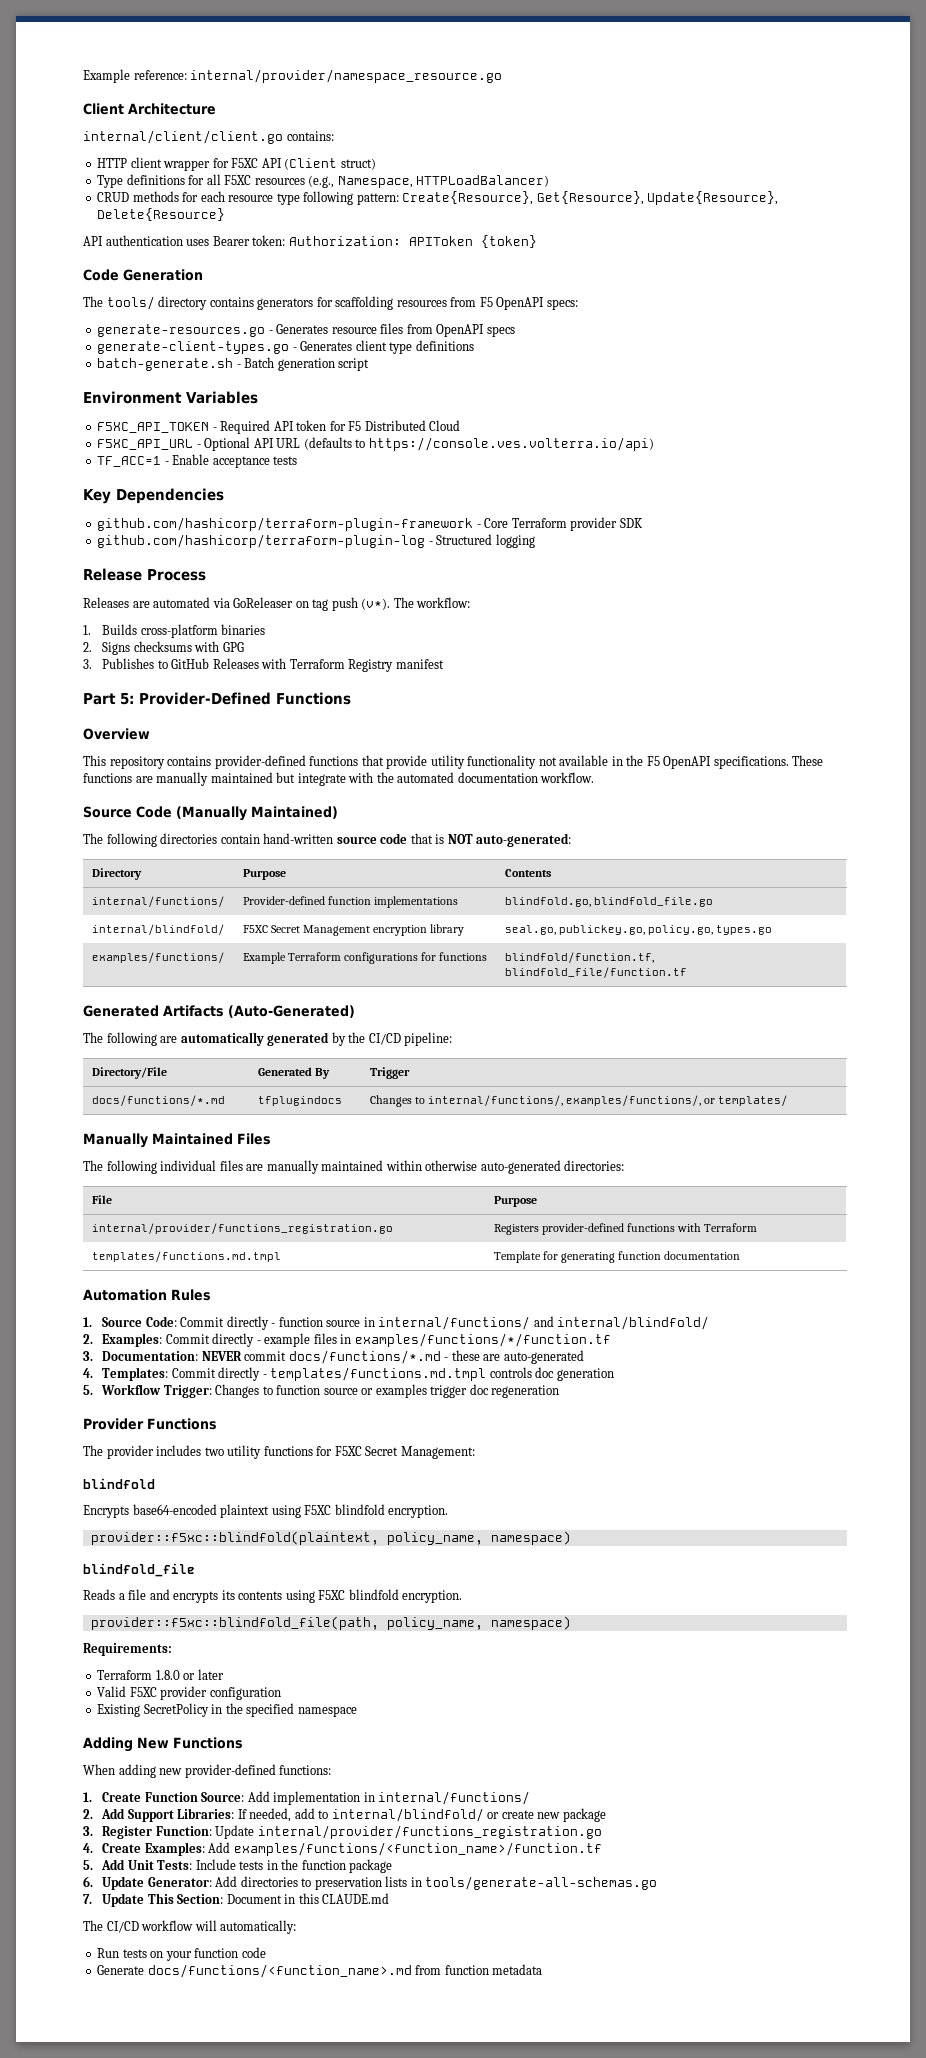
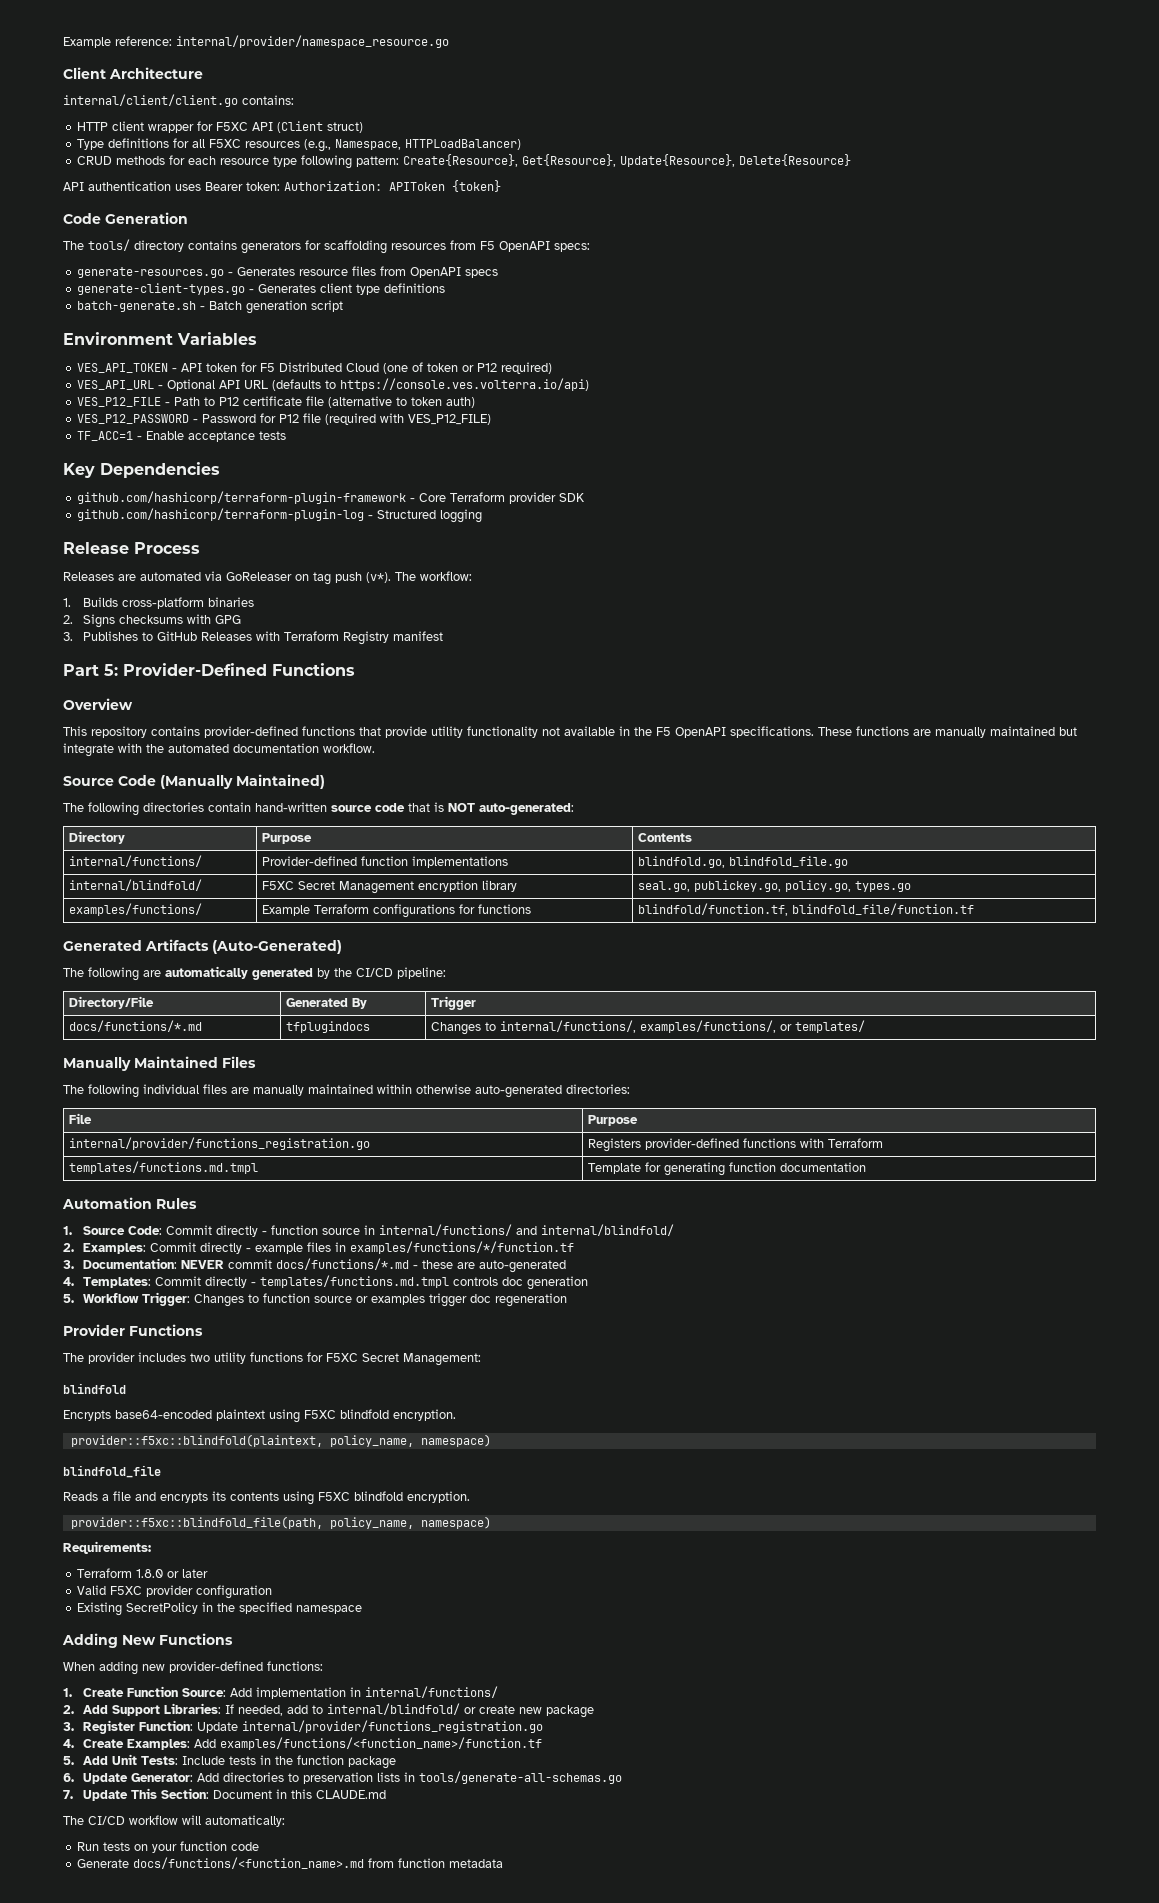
- F5XC_API_TOKEN - Required API token for F5 Distributed Cloud
- F5XC_API_URL - Optional API URL (defaults to https://console.ves.volterra.io/api)
+ VES_API_TOKEN - API token for F5 Distributed Cloud (one of token or P12 required)
+ VES_API_URL - Optional API URL (defaults to https://console.ves.volterra.io/api)
+ VES_P12_FILE - Path to P12 certificate file (alternative to token auth)
+ VES_P12_PASSWORD - Password for P12 file (required with VES_P12_FILE)

